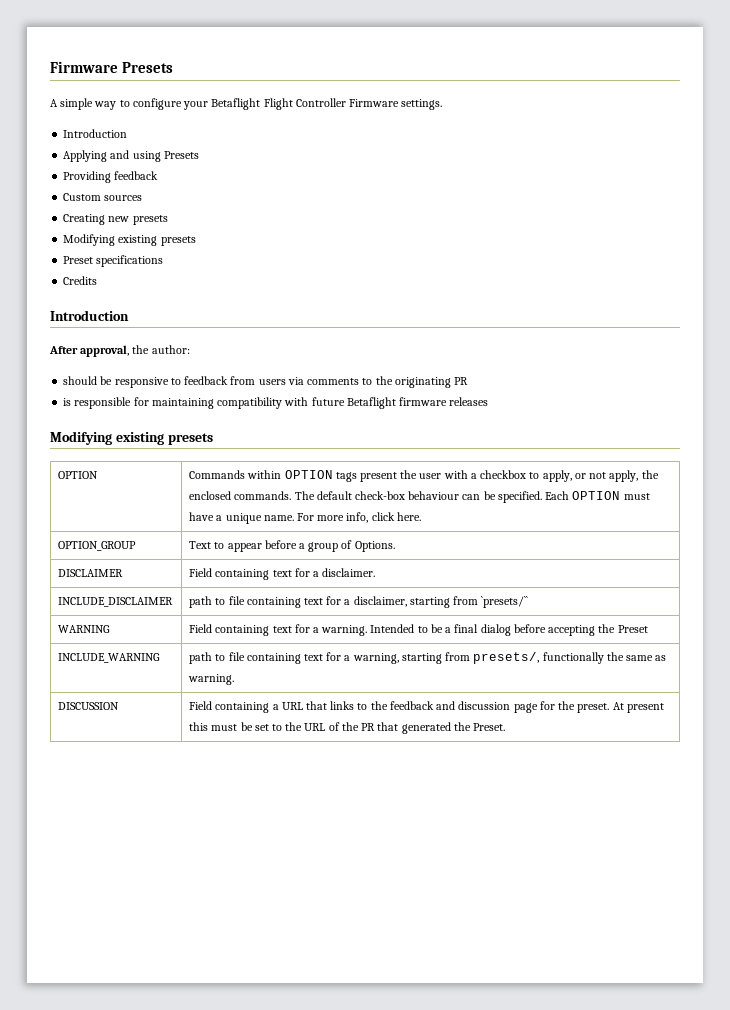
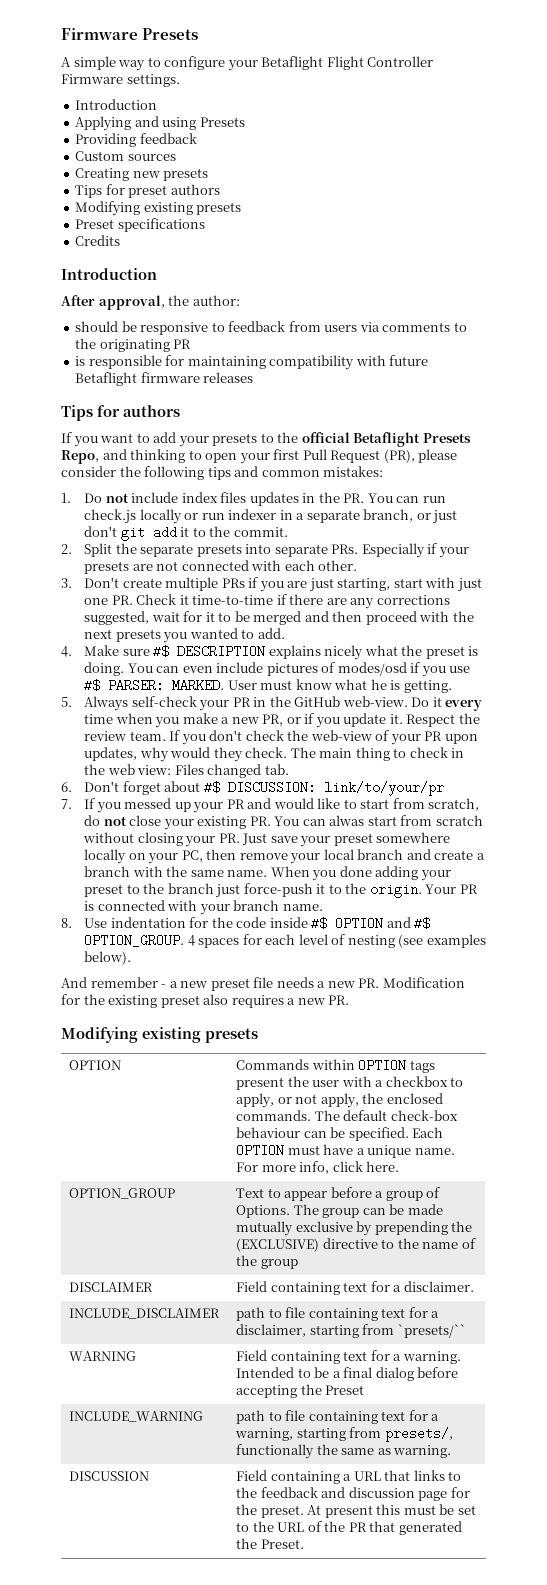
+ Tips for preset authors
+ Tips for authors
+ If you want to add your presets to the official Betaflight Presets Repo, and thinking to open your first Pull Request (PR), please consider the following tips and common mistakes:
+ 1. Do not include index files updates in the PR. You can run check.js locally or run indexer in a separate branch, or just don't git add it to the commit.
+ 2. Split the separate presets into separate PRs. Especially if your presets are not connected with each other.
+ 3. Don't create multiple PRs if you are just starting, start with just one PR. Check it time-to-time if there are any corrections suggested, wait for it to be merged and then proceed with the next presets you wanted to add.
+ 4. Make sure #$ DESCRIPTION explains nicely what the preset is doing. You can even include pictures of modes/osd if you use #$ PARSER: MARKED. User must know what he is getting.
+ 5. Always self-check your PR in the GitHub web-view. Do it every time when you make a new PR, or if you update it. Respect the review team. If you don't check the web-view of your PR upon updates, why would they check. The main thing to check in the web view: Files changed tab.
+ 6. Don't forget about #$ DISCUSSION: link/to/your/pr
+ 7. If you messed up your PR and would like to start from scratch, do not close your existing PR. You can alwas start from scratch without closing your PR. Just save your preset somewhere locally on your PC, then remove your local branch and create a branch with the same name. When you done adding your preset to the branch just force-push it to the origin. Your PR is connected with your branch name.
+ 8. Use indentation for the code inside #$ OPTION and #$ OPTION_GROUP. 4 spaces for each level of nesting (see examples below).
+ And remember - a new preset file needs a new PR. Modification for the existing preset also requires a new PR.
- OPTION_GROUP | Text to appear before a group of Options.
+ OPTION_GROUP | Text to appear before a group of Options. The group can be made mutually exclusive by prepending the (EXCLUSIVE) directive to the name of the group

